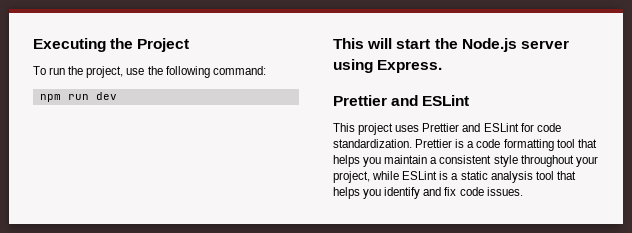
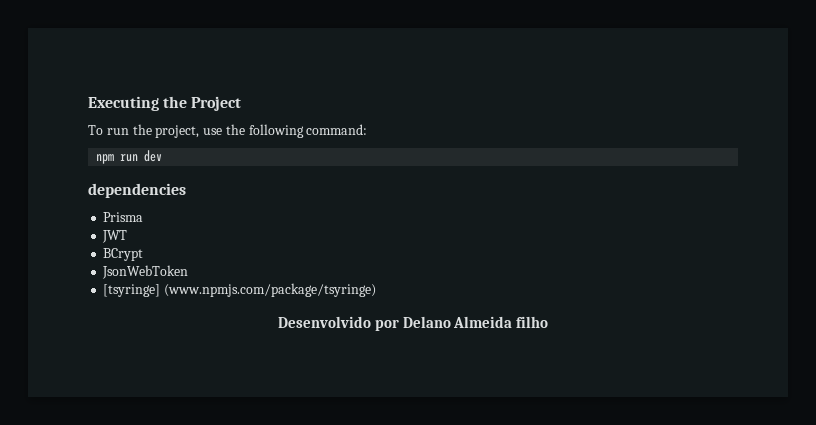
- This will start the Node.js server using Express.
- Prettier and ESLint
- This project uses Prettier and ESLint for code standardization. Prettier is a code formatting tool that helps you maintain a consistent style throughout your project, while ESLint is a static analysis tool that helps you identify and fix code issues.
+ dependencies
+ Prisma
+ JWT
+ BCrypt
+ JsonWebToken
+ [tsyringe] (www.npmjs.com/package/tsyringe)
+ Desenvolvido por Delano Almeida filho

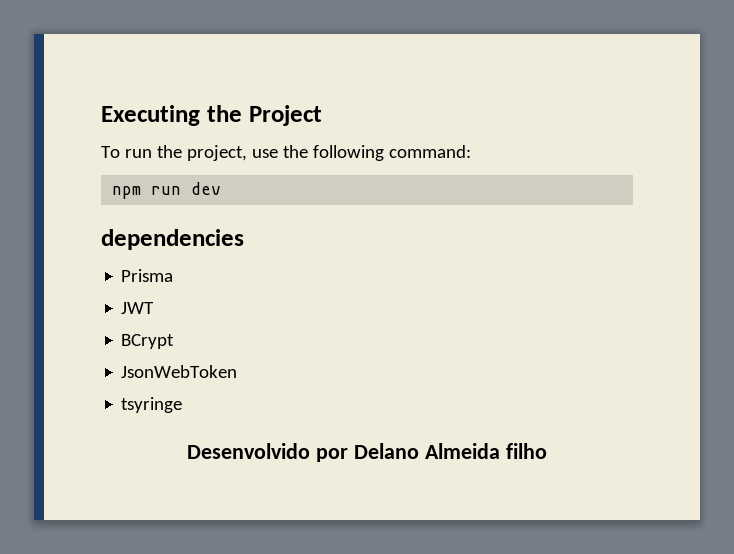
- [tsyringe] (www.npmjs.com/package/tsyringe)
+ tsyringe

